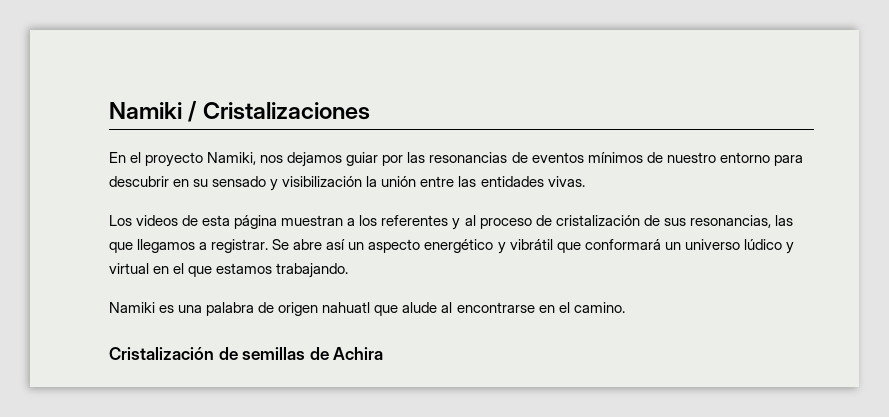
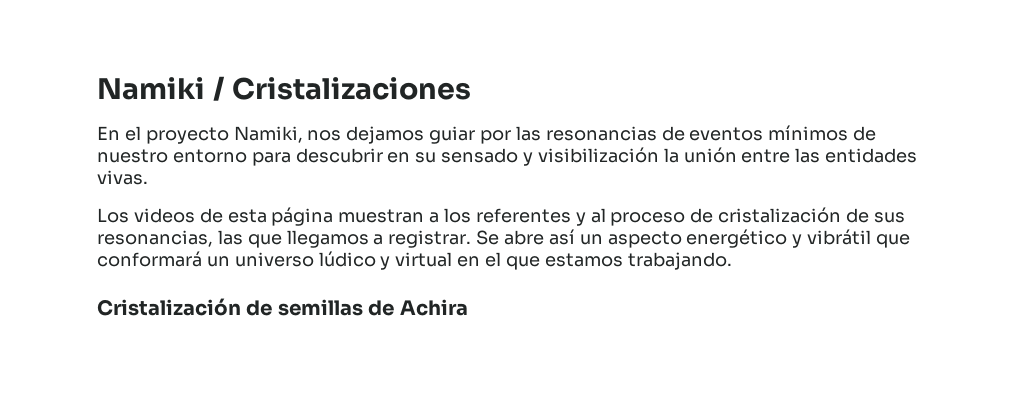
- Namiki es una palabra de origen nahuatl que alude al encontrarse en el camino.

